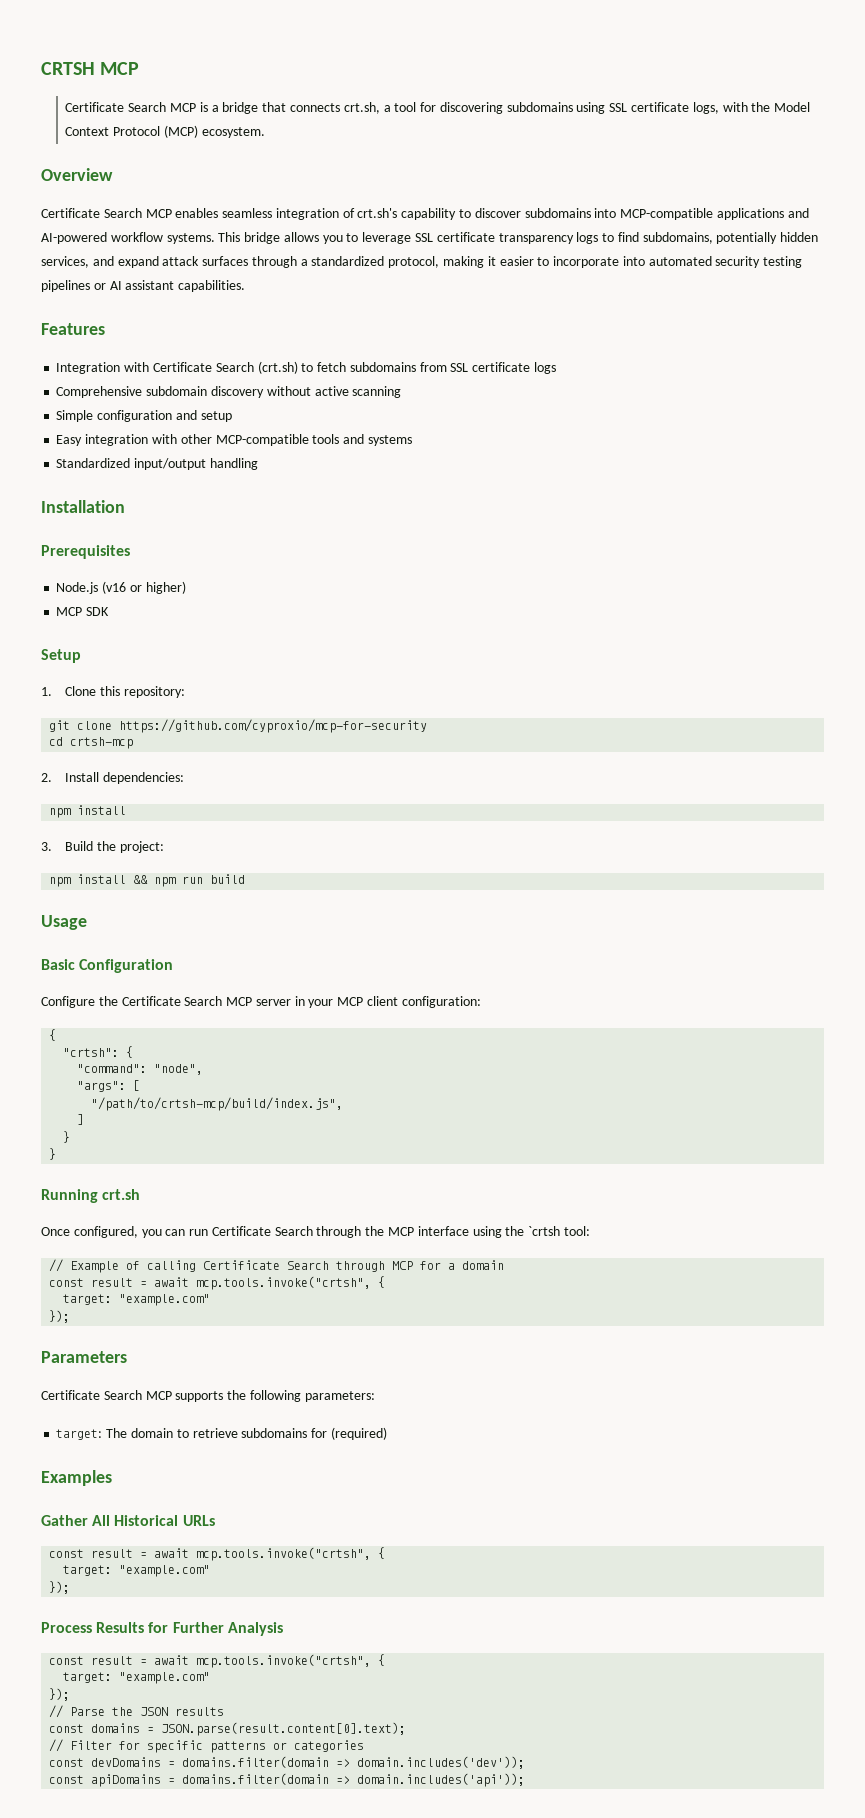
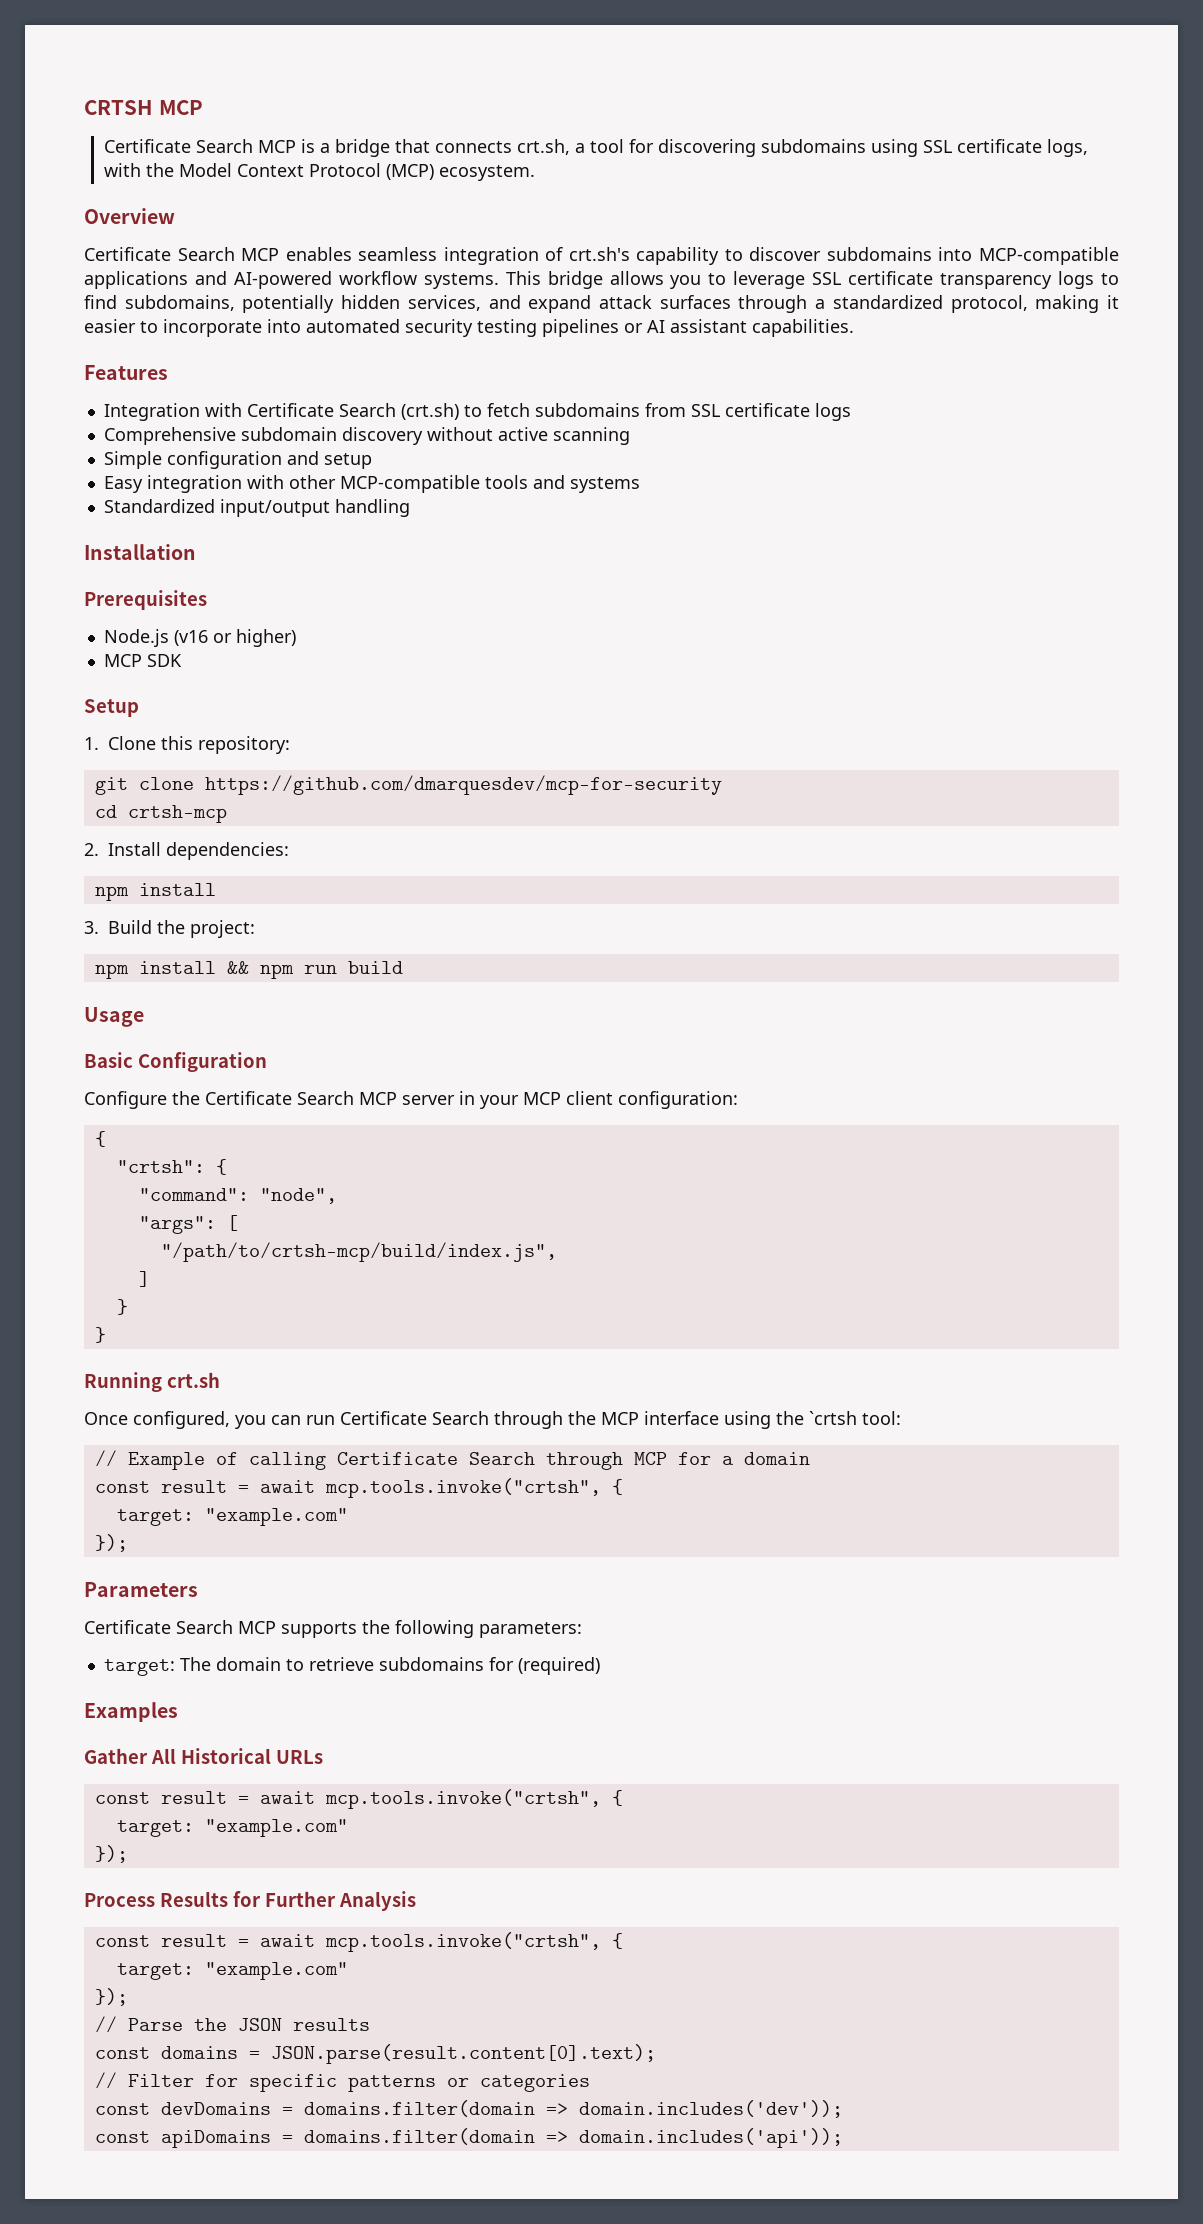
- git clone https://github.com/cyproxio/mcp-for-security
+ git clone https://github.com/dmarquesdev/mcp-for-security

